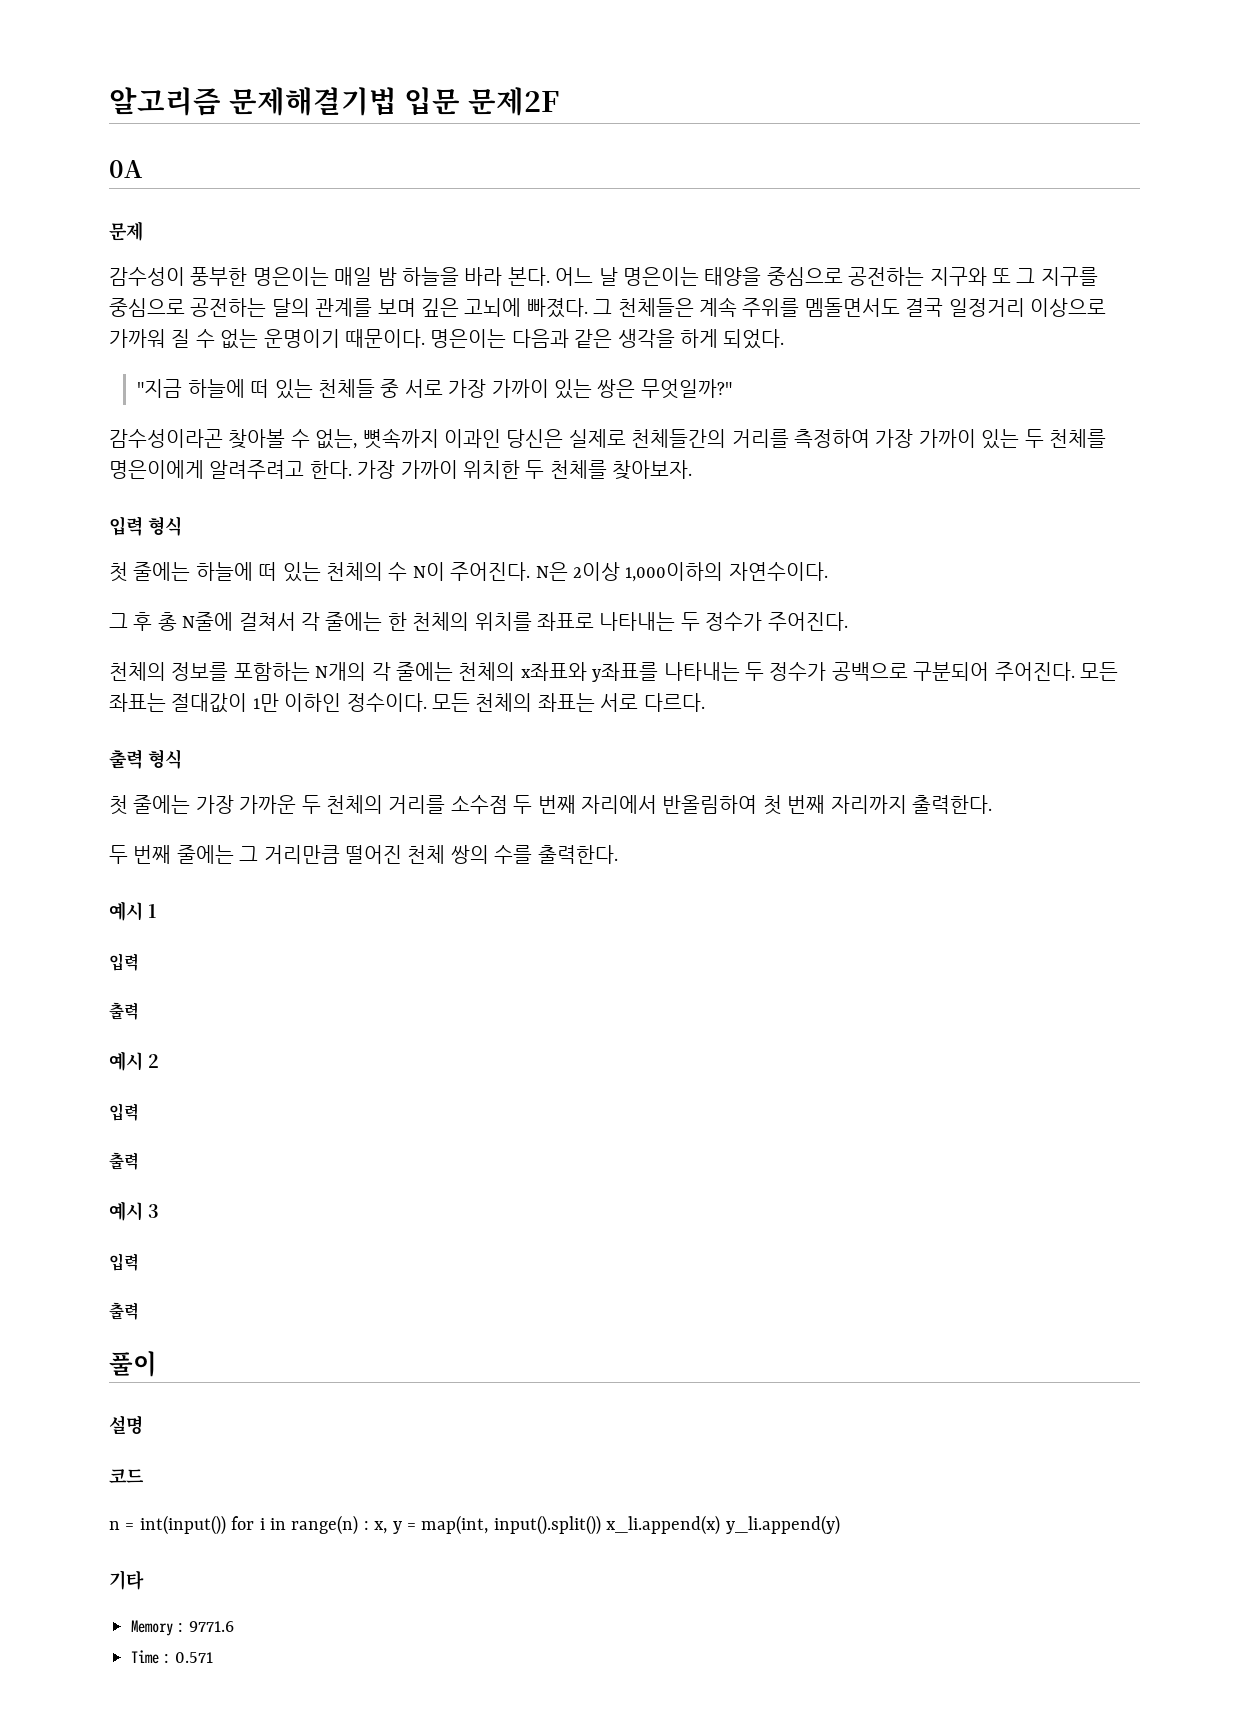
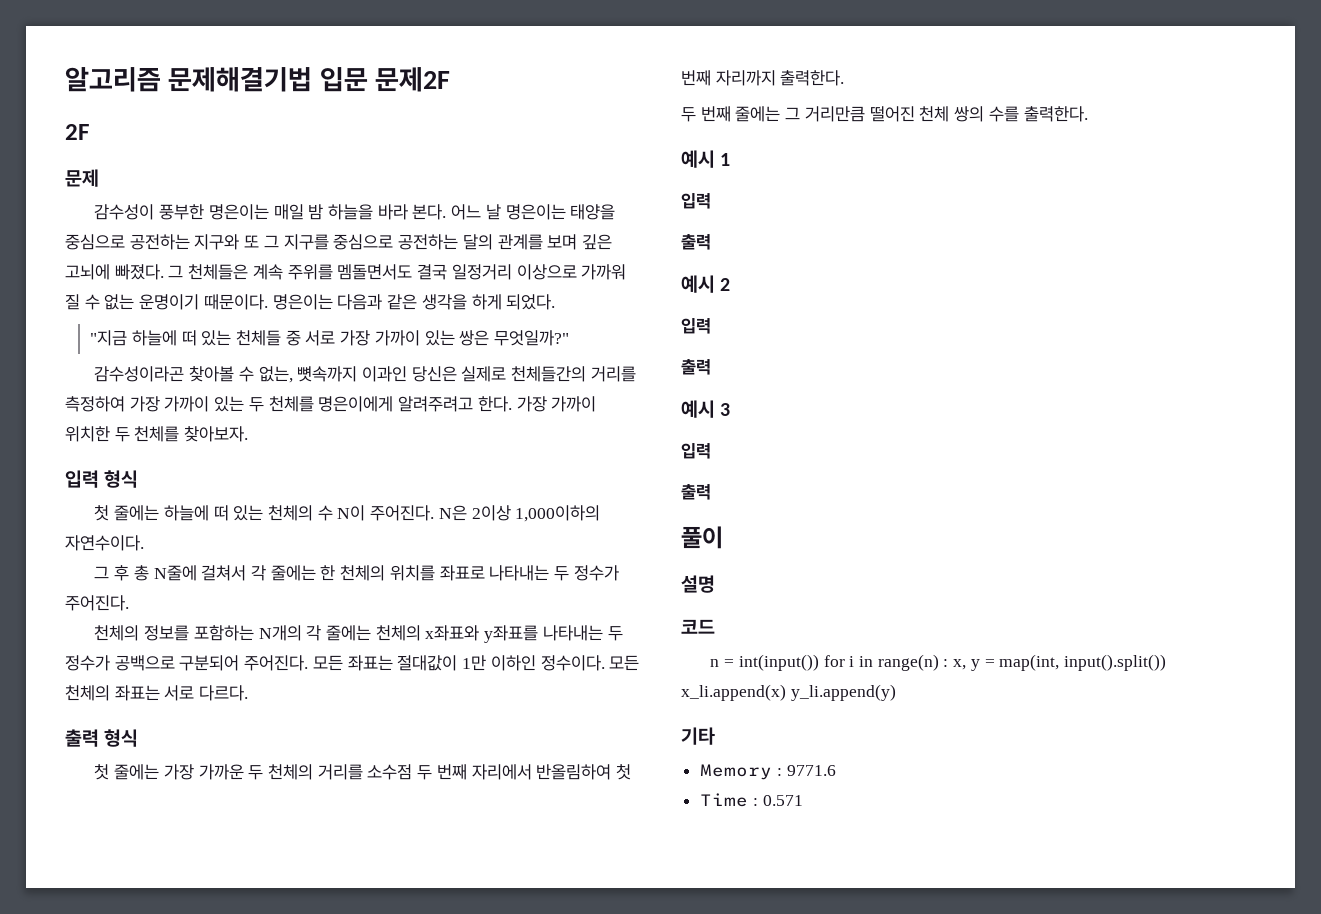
- 0A
+ 2F

